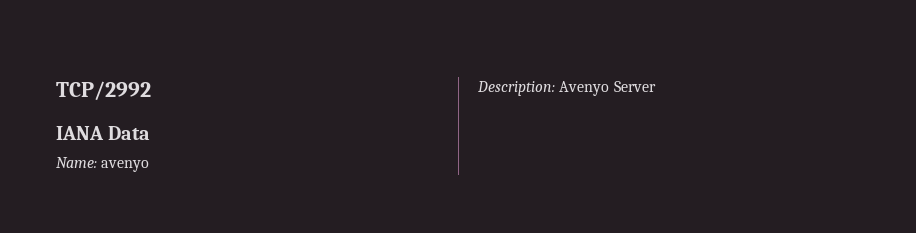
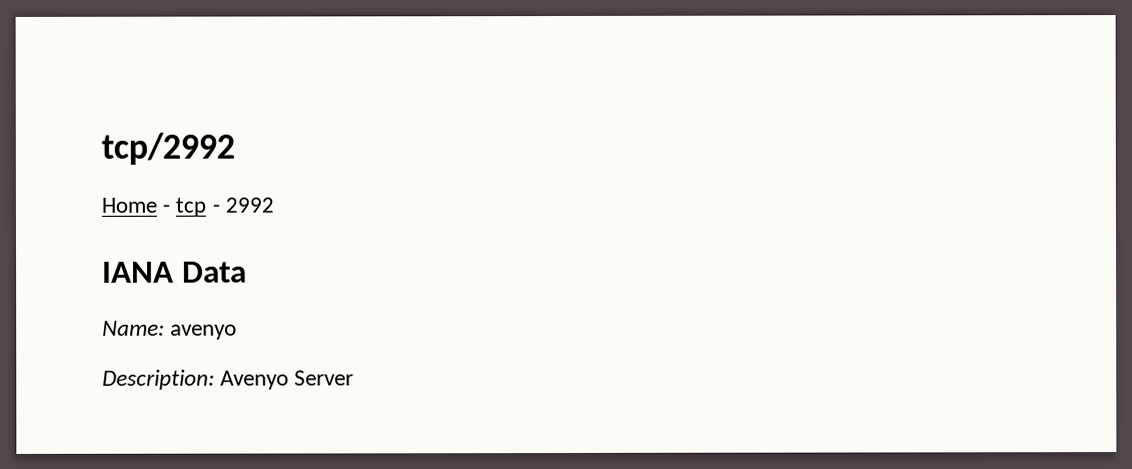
- TCP/2992
+ tcp/2992
+ Home - tcp - 2992

